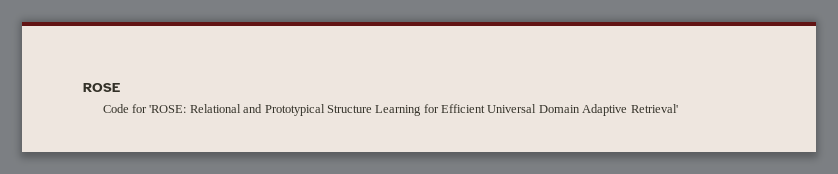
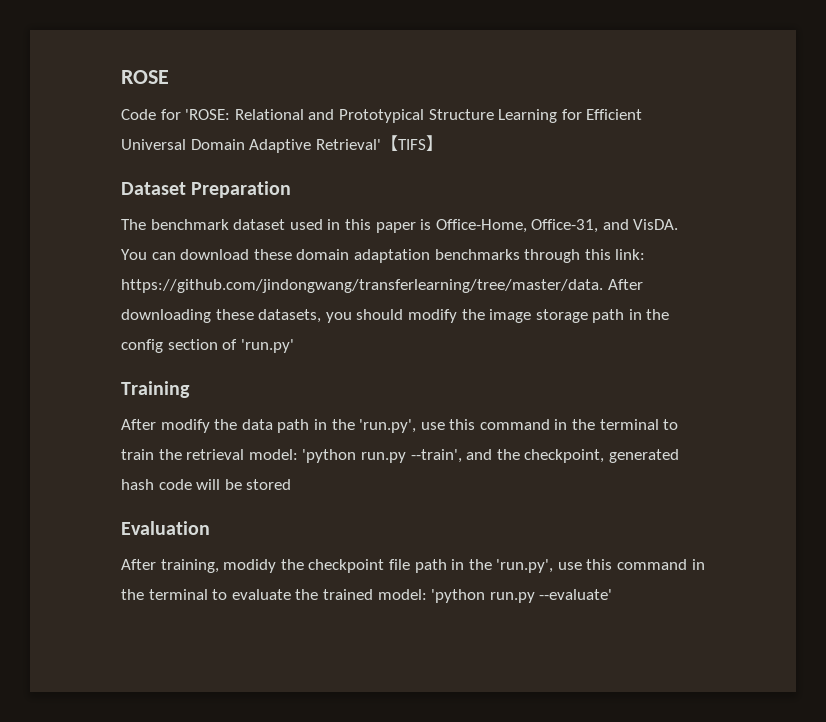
- Code for 'ROSE: Relational and Prototypical Structure Learning for Efficient Universal Domain Adaptive Retrieval'
+ Code for 'ROSE: Relational and Prototypical Structure Learning for Efficient Universal Domain Adaptive Retrieval'【TIFS】
+ Dataset Preparation
+ The benchmark dataset used in this paper is Office-Home, Office-31, and VisDA. You can download these domain adaptation benchmarks through this link: https://github.com/jindongwang/transferlearning/tree/master/data. After downloading these datasets, you should modify the image storage path in the config section of 'run.py'
+ Training
+ After modify the data path in the 'run.py', use this command in the terminal to train the retrieval model: 'python run.py --train', and the checkpoint, generated hash code will be stored
+ Evaluation
+ After training, modidy the checkpoint file path in the 'run.py', use this command in the terminal to evaluate the trained model: 'python run.py --evaluate'

